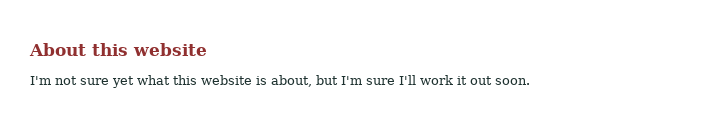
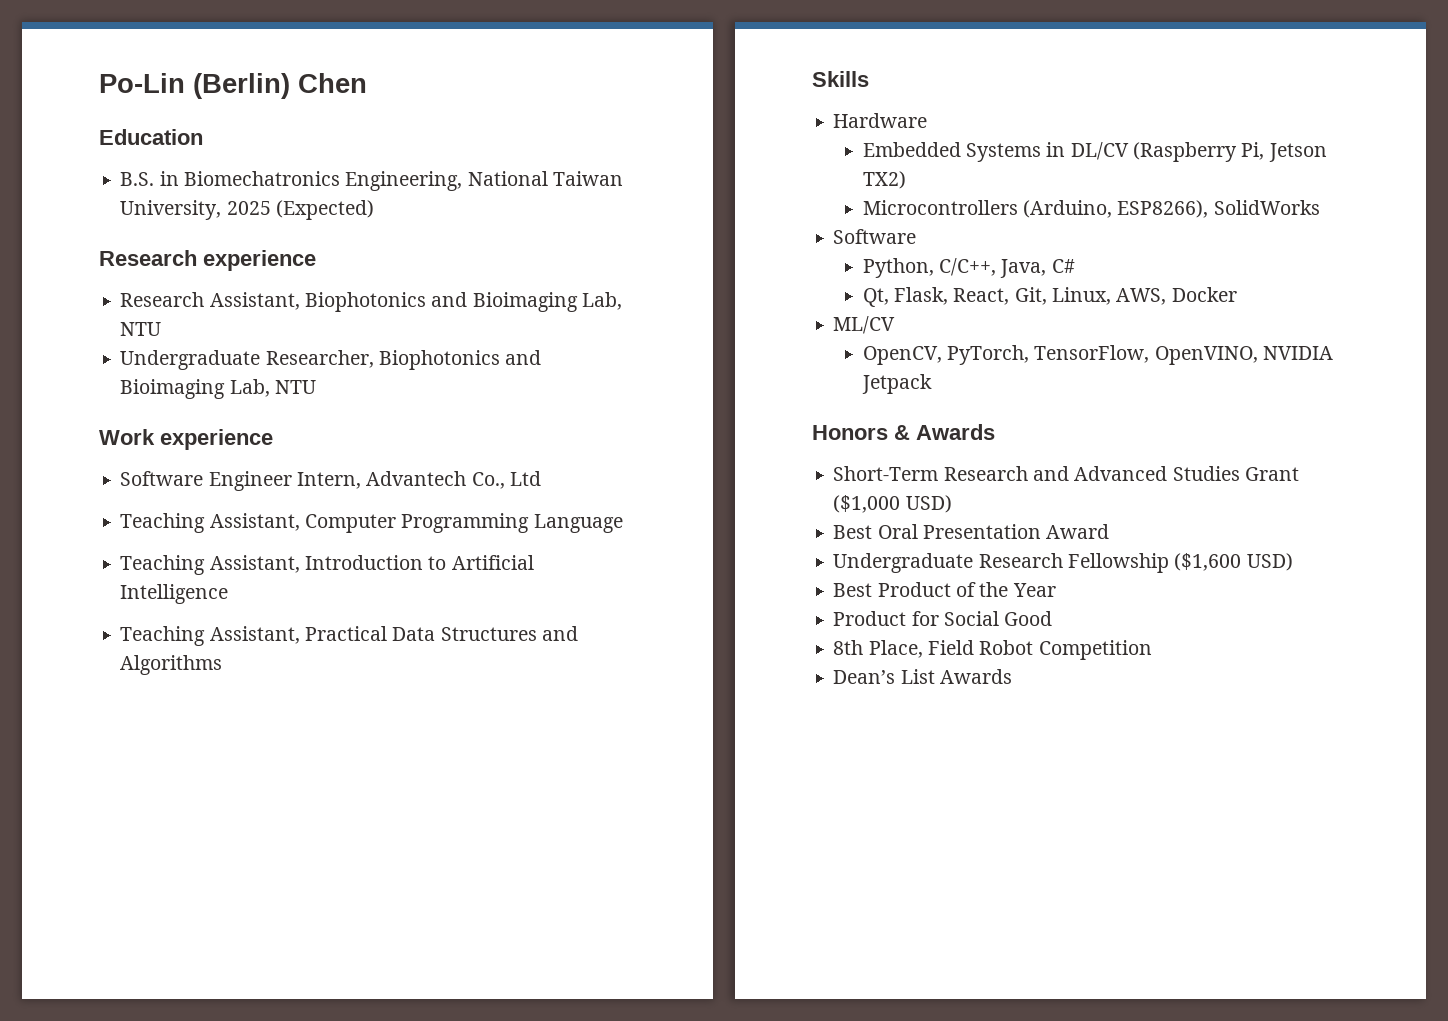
- About this website
- I'm not sure yet what this website is about, but I'm sure I'll work it out soon.
+ Po-Lin (Berlin) Chen
+ Education
+ B.S. in Biomechatronics Engineering, National Taiwan University, 2025 (Expected)
+ Research experience
+ Research Assistant, Biophotonics and Bioimaging Lab, NTU
+ Undergraduate Researcher, Biophotonics and Bioimaging Lab, NTU
+ Work experience
+ Software Engineer Intern, Advantech Co., Ltd
+ Teaching Assistant, Computer Programming Language
+ Teaching Assistant, Introduction to Artificial Intelligence
+ Teaching Assistant, Practical Data Structures and Algorithms
+ Skills
+ Hardware
+ Embedded Systems in DL/CV (Raspberry Pi, Jetson TX2)
+ Microcontrollers (Arduino, ESP8266), SolidWorks
+ Software
+ Python, C/C++, Java, C#
+ Qt, Flask, React, Git, Linux, AWS, Docker
+ ML/CV
+ OpenCV, PyTorch, TensorFlow, OpenVINO, NVIDIA Jetpack
+ Honors & Awards
+ Short-Term Research and Advanced Studies Grant ($1,000 USD)
+ Best Oral Presentation Award
+ Undergraduate Research Fellowship ($1,600 USD)
+ Best Product of the Year
+ Product for Social Good
+ 8th Place, Field Robot Competition
+ Dean’s List Awards

